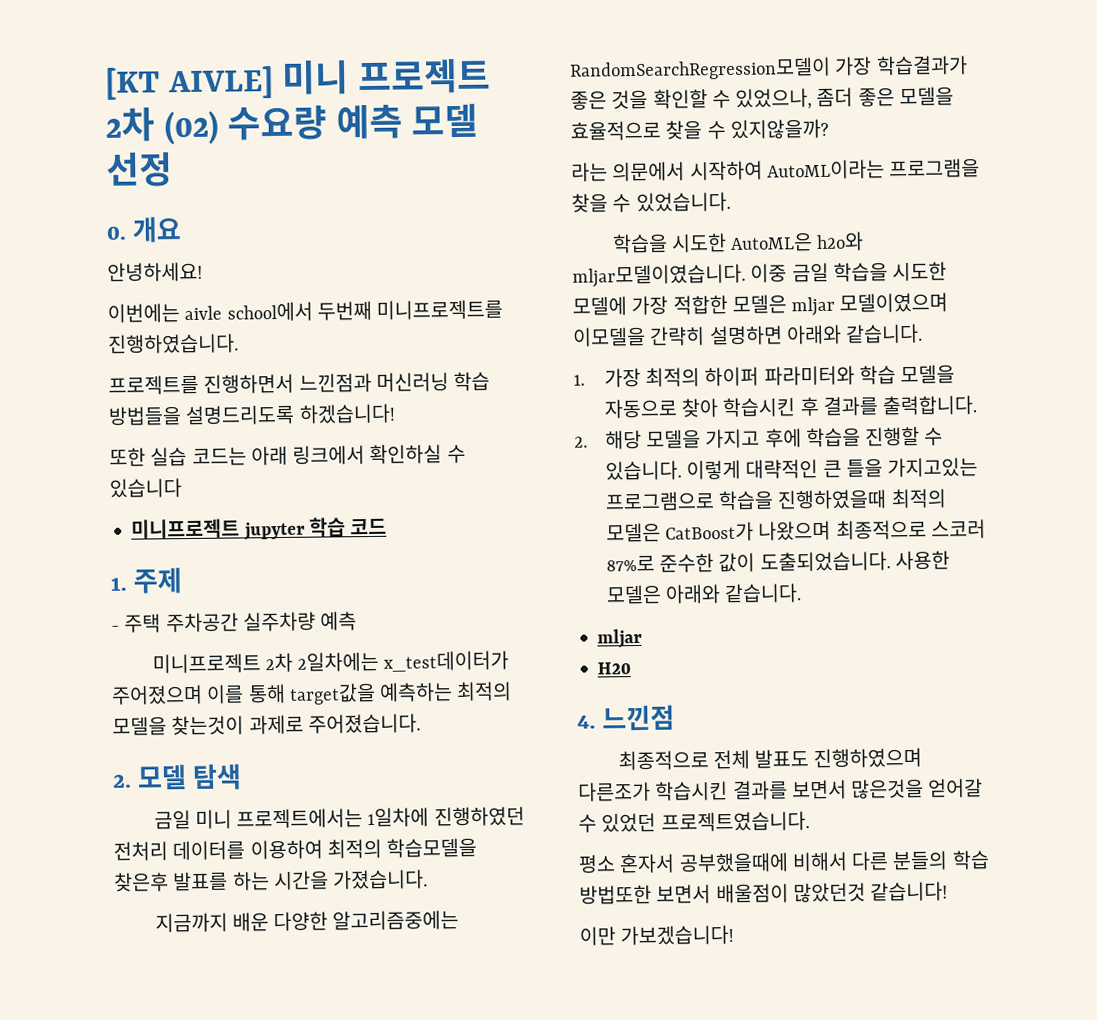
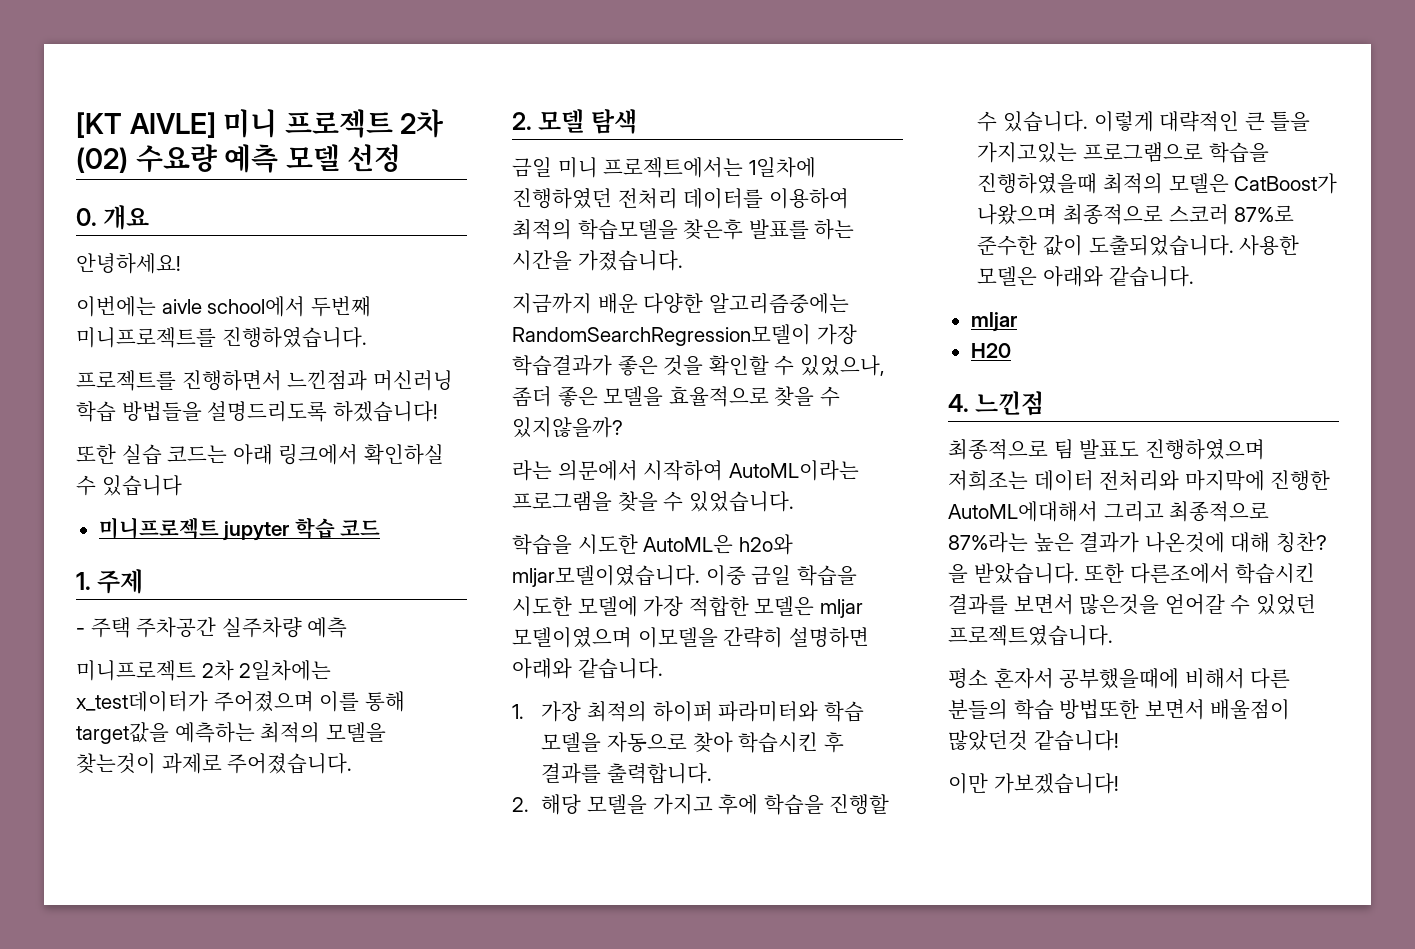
- 최종적으로 전체 발표도 진행하였으며 다른조가 학습시킨 결과를 보면서 많은것을 얻어갈 수 있었던 프로젝트였습니다.
+ 최종적으로 팀 발표도 진행하였으며 저희조는 데이터 전처리와 마지막에 진행한 AutoML에대해서 그리고 최종적으로 87%라는 높은 결과가 나온것에 대해 칭찬? 을 받았습니다. 또한 다른조에서 학습시킨 결과를 보면서 많은것을 얻어갈 수 있었던 프로젝트였습니다.

